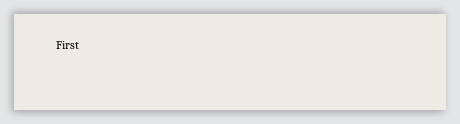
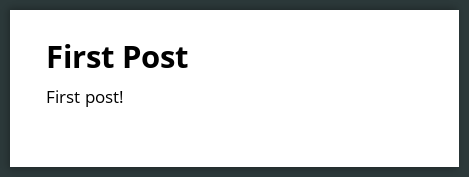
- First
+ First Post
+ First post!

